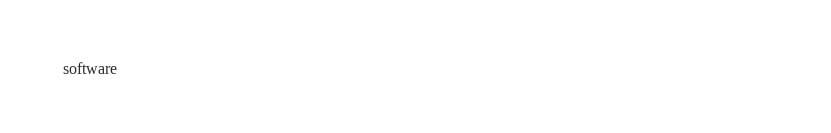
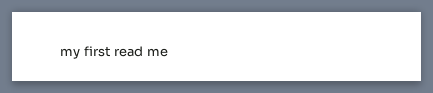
- software
+ my first read me

